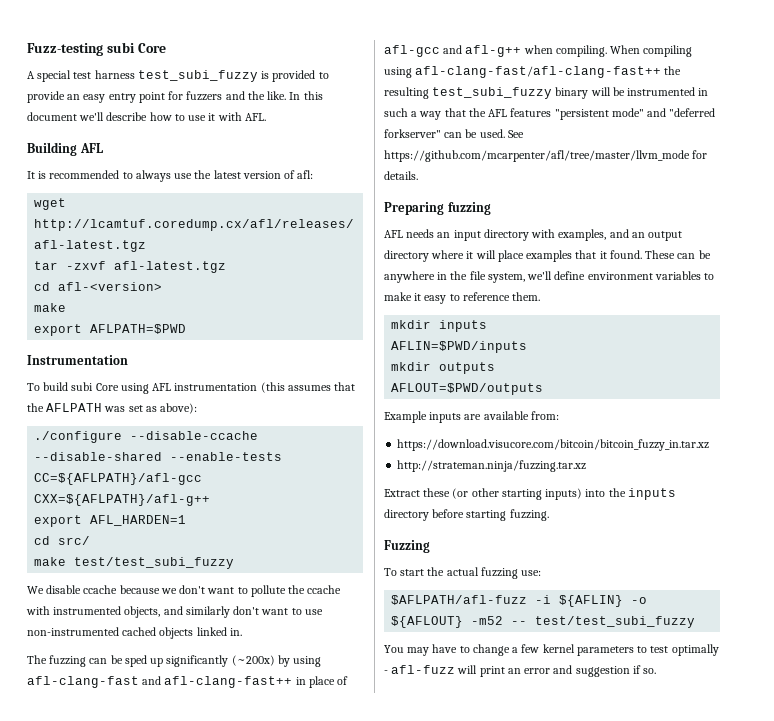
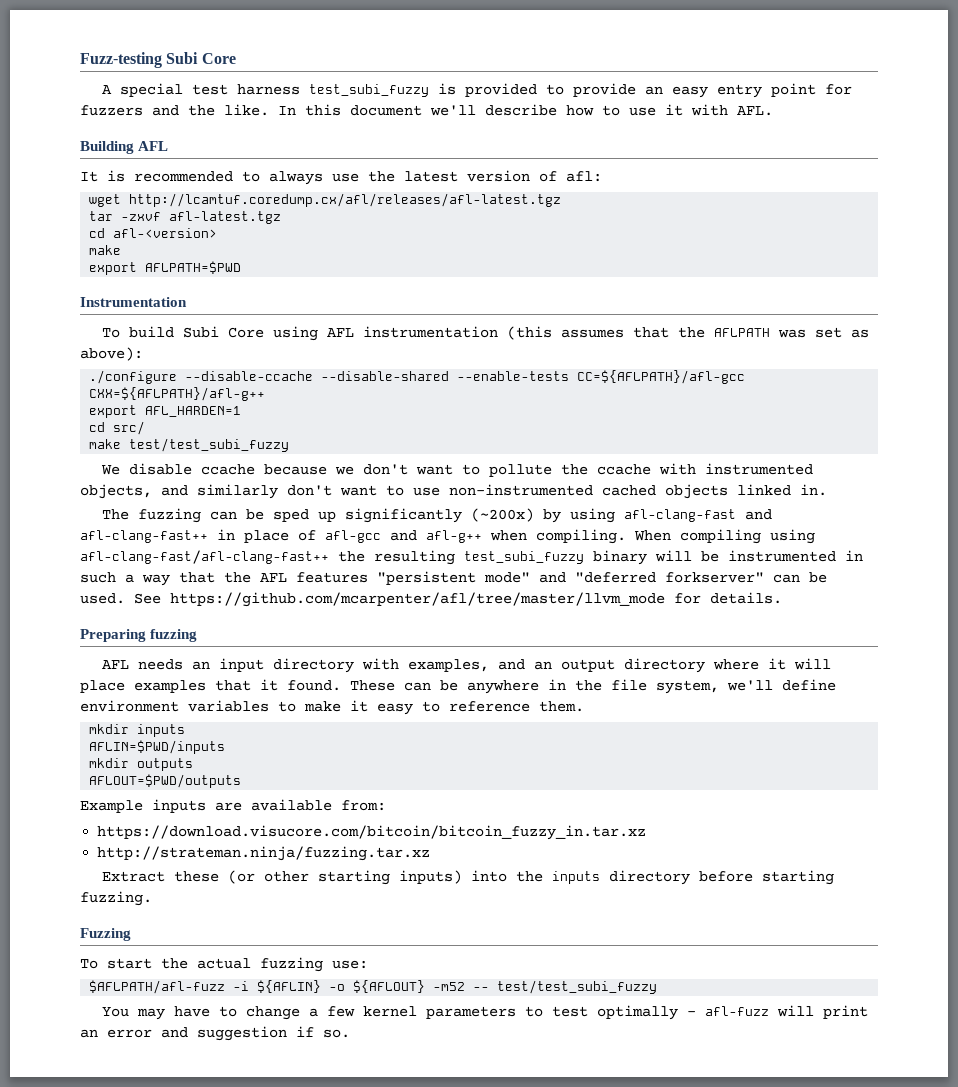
- Fuzz-testing subi Core
+ Fuzz-testing Subi Core
- To build subi Core using AFL instrumentation (this assumes that the AFLPATH was set as above):
+ To build Subi Core using AFL instrumentation (this assumes that the AFLPATH was set as above):

